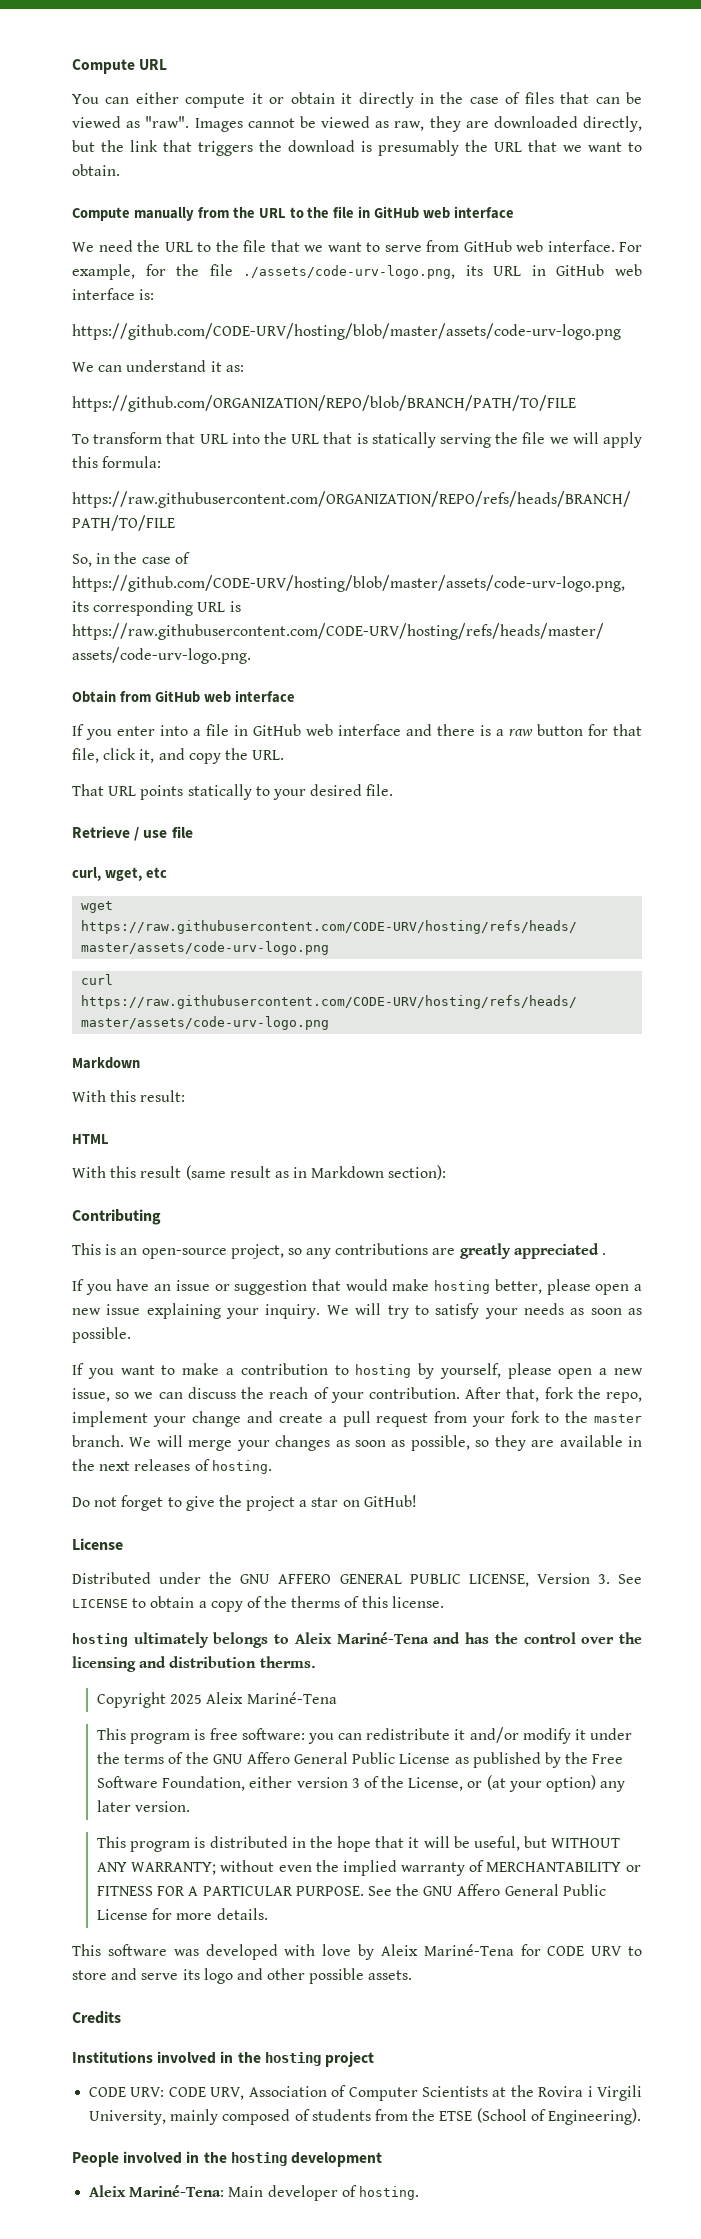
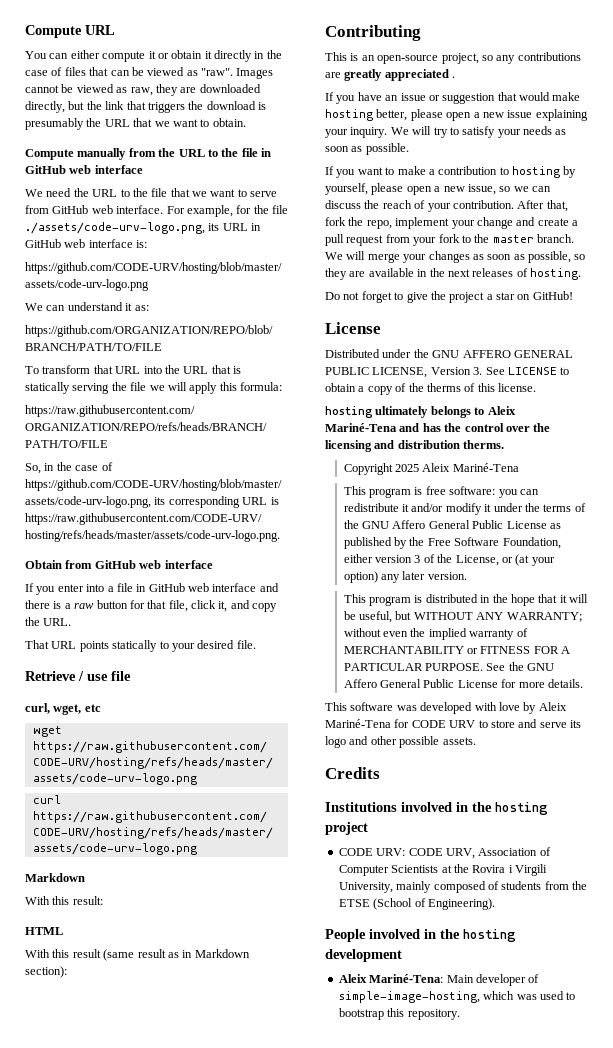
- Aleix Mariné-Tena: Main developer of hosting.
+ Aleix Mariné-Tena: Main developer of simple-image-hosting, which was used to bootstrap this repository.

